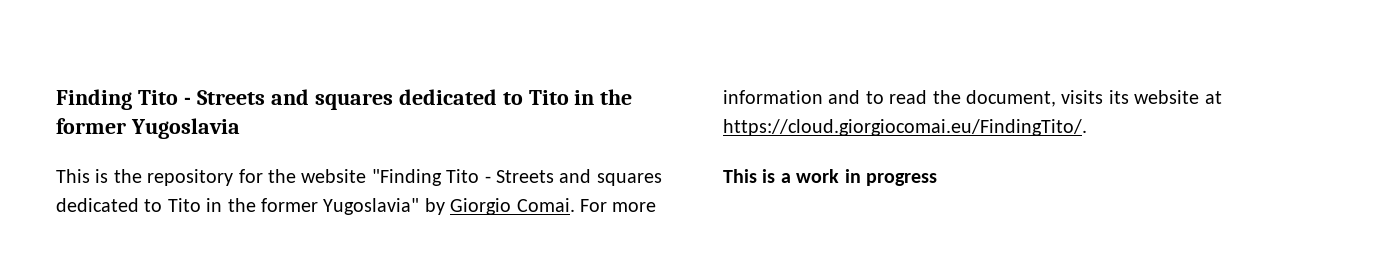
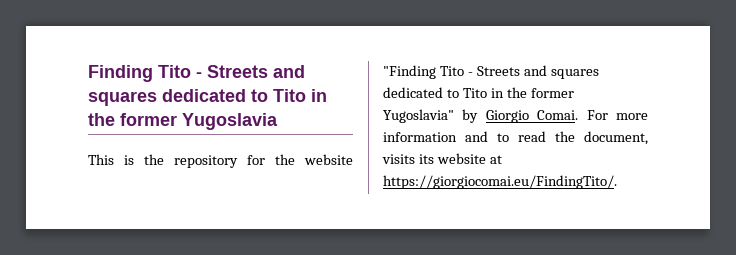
- For more information and to read the document, visits its website at https://cloud.giorgiocomai.eu/FindingTito/.
- This is a work in progress
+ For more information and to read the document, visits its website at https://giorgiocomai.eu/FindingTito/.

